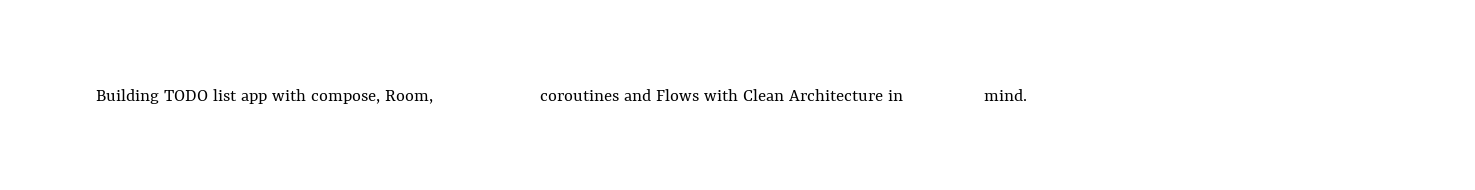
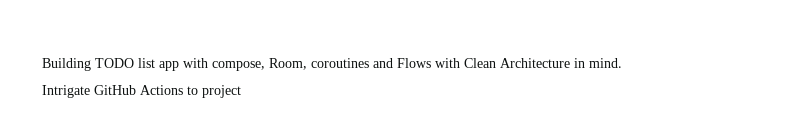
+ Intrigate GitHub Actions to project

